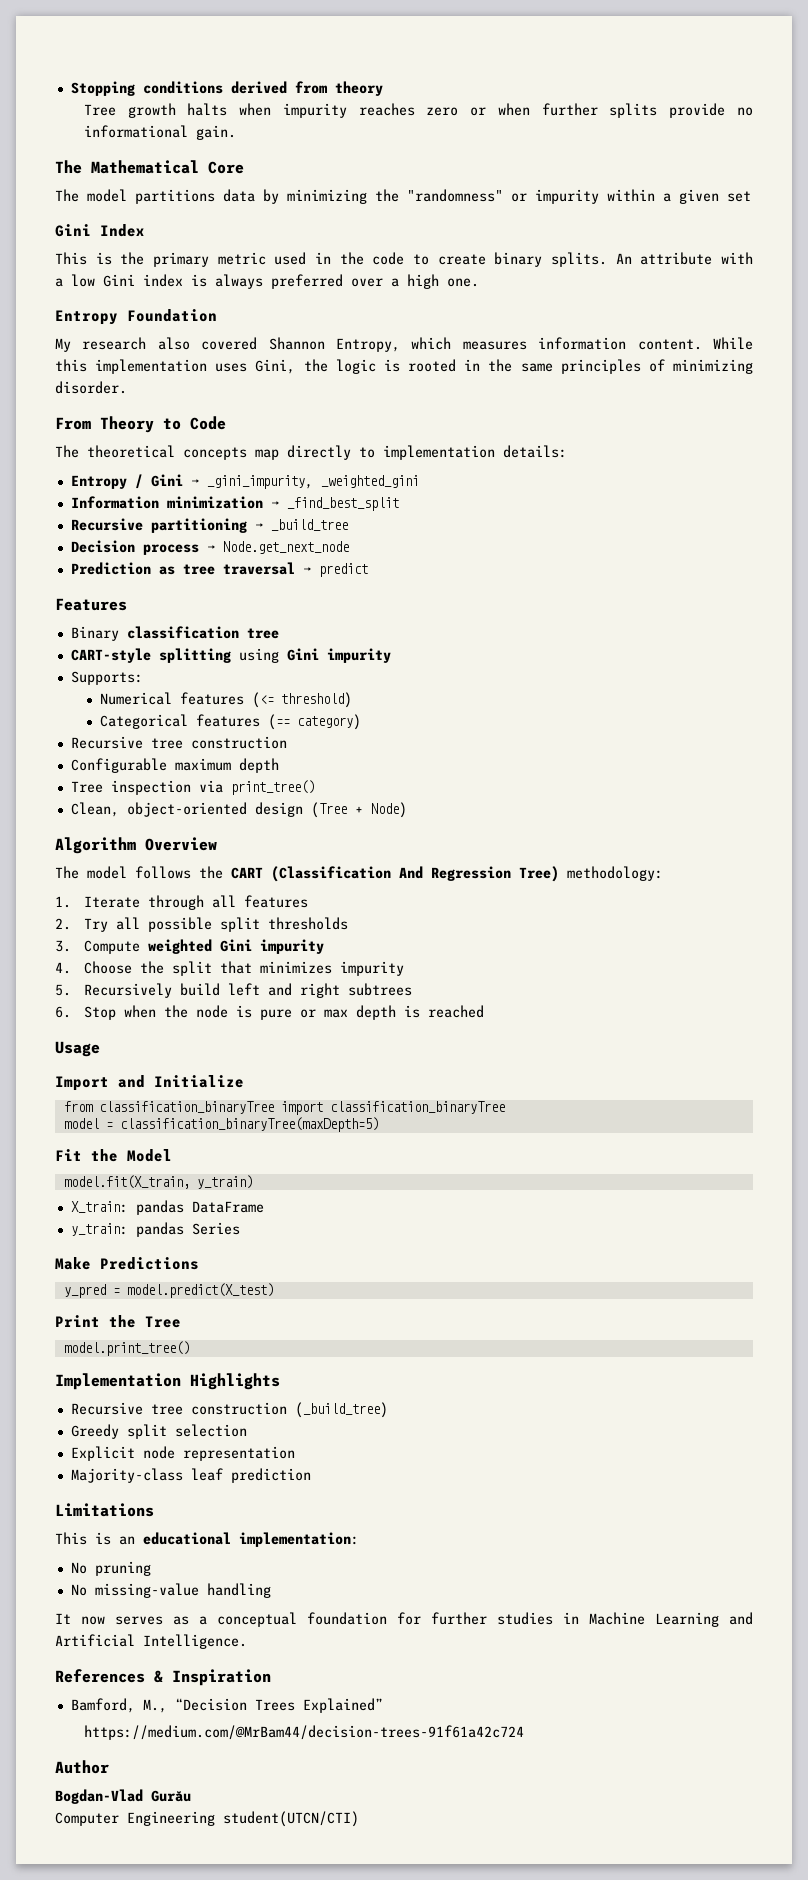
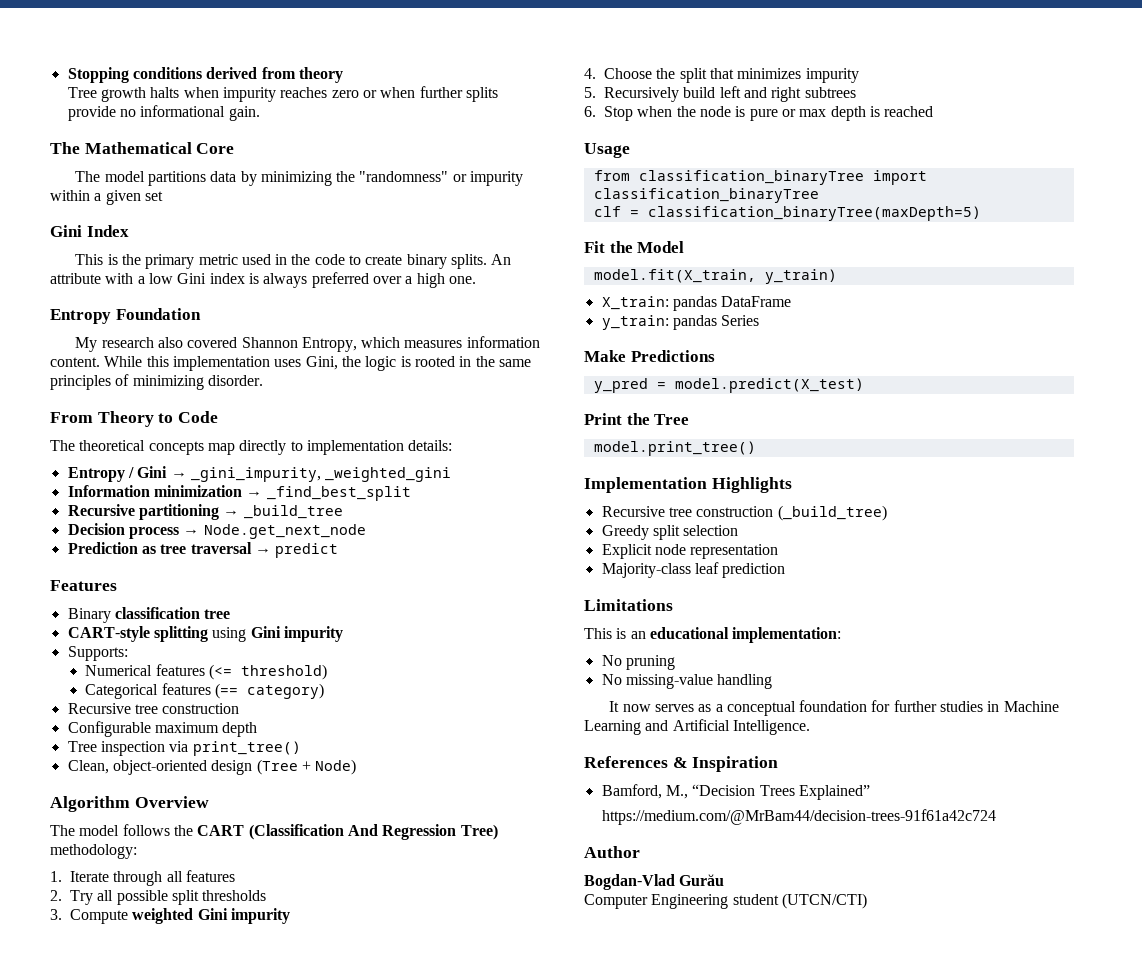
- Import and Initialize
- model = classification_binaryTree(maxDepth=5)
+ clf = classification_binaryTree(maxDepth=5)
- Computer Engineering student(UTCN/CTI)
+ Computer Engineering student (UTCN/CTI)

